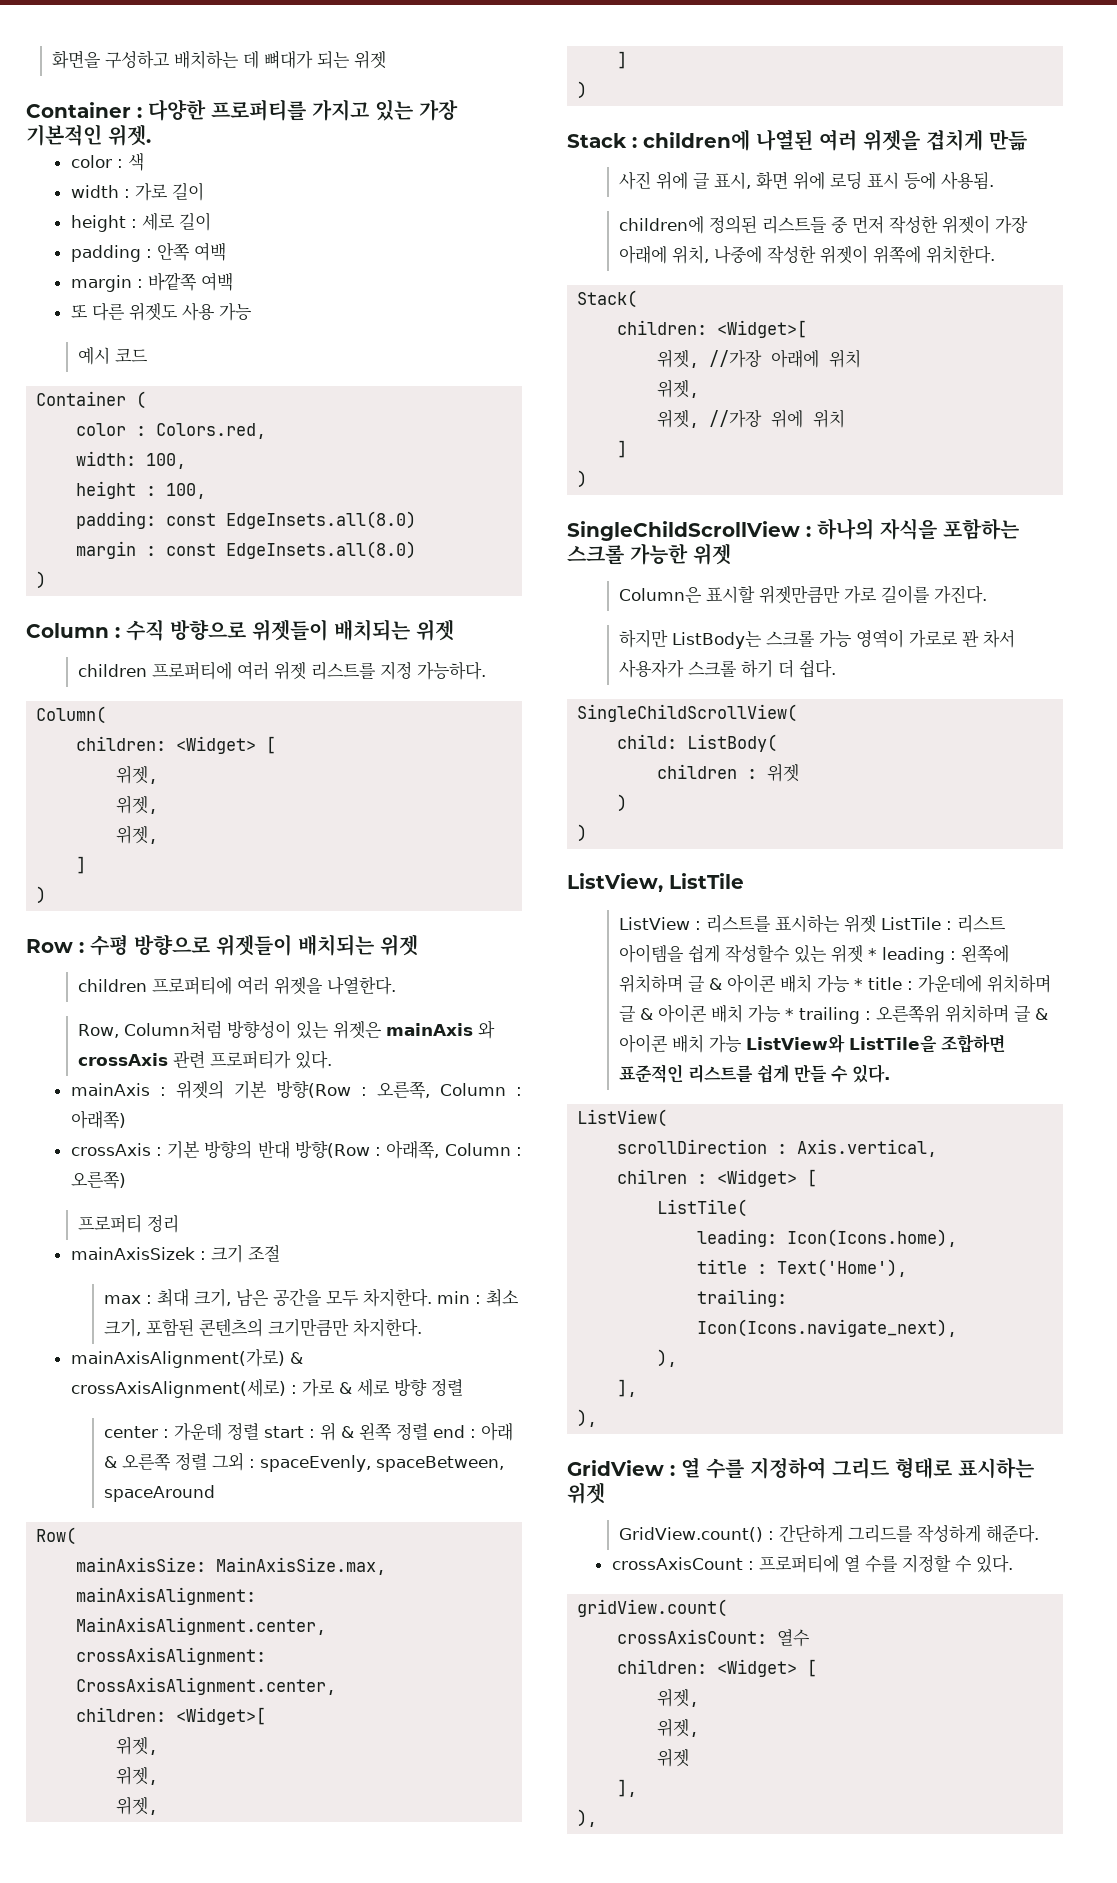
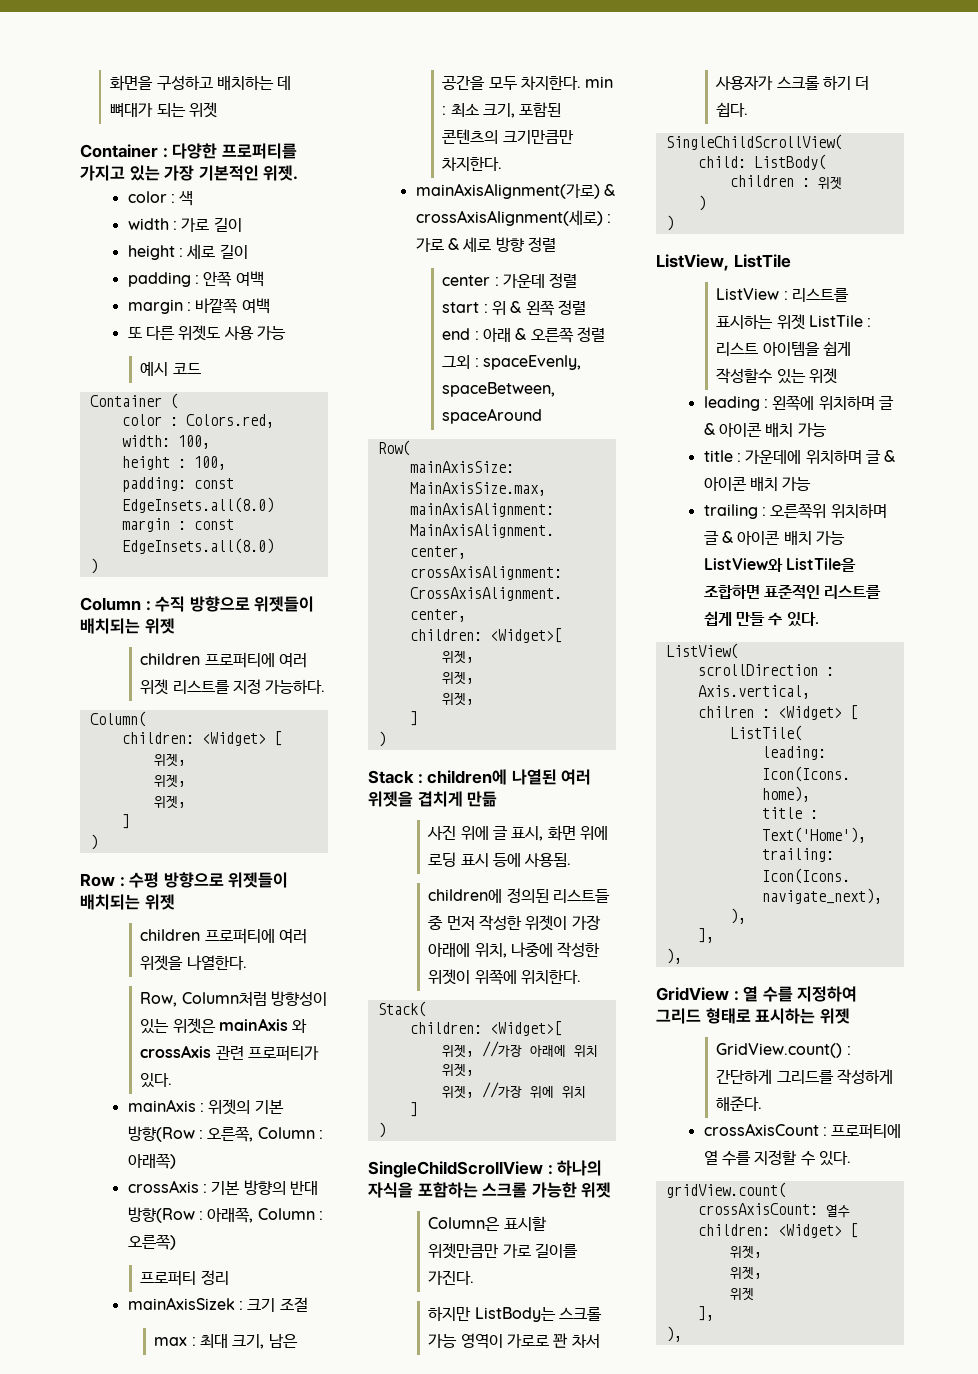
- ListView : 리스트를 표시하는 위젯 ListTile : 리스트 아이템을 쉽게 작성할수 있는 위젯 * leading : 왼쪽에 위치하며 글 & 아이콘 배치 가능 * title : 가운데에 위치하며 글 & 아이콘 배치 가능 * trailing : 오른쪽위 위치하며 글 & 아이콘 배치 가능 ListView와 ListTile을 조합하면 표준적인 리스트를 쉽게 만들 수 있다.
+ ListView : 리스트를 표시하는 위젯 ListTile : 리스트 아이템을 쉽게 작성할수 있는 위젯
+ leading : 왼쪽에 위치하며 글 & 아이콘 배치 가능
+ title : 가운데에 위치하며 글 & 아이콘 배치 가능
+ trailing : 오른쪽위 위치하며 글 & 아이콘 배치 가능 ListView와 ListTile을 조합하면 표준적인 리스트를 쉽게 만들 수 있다.

